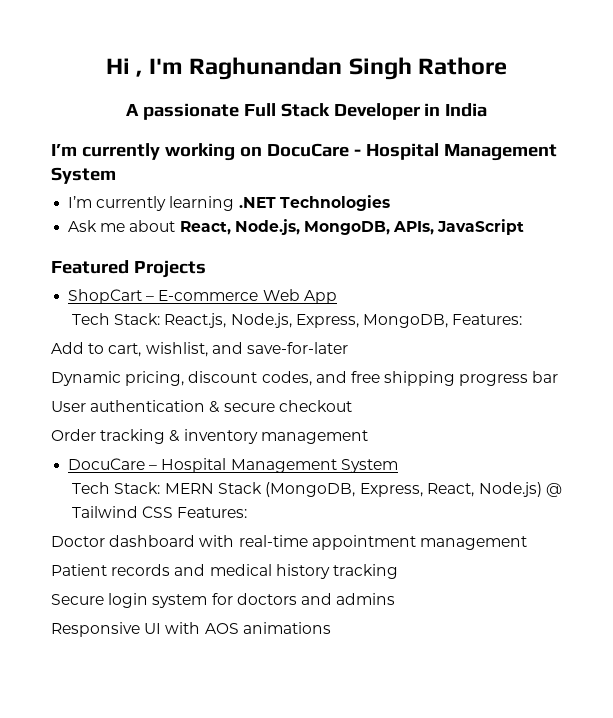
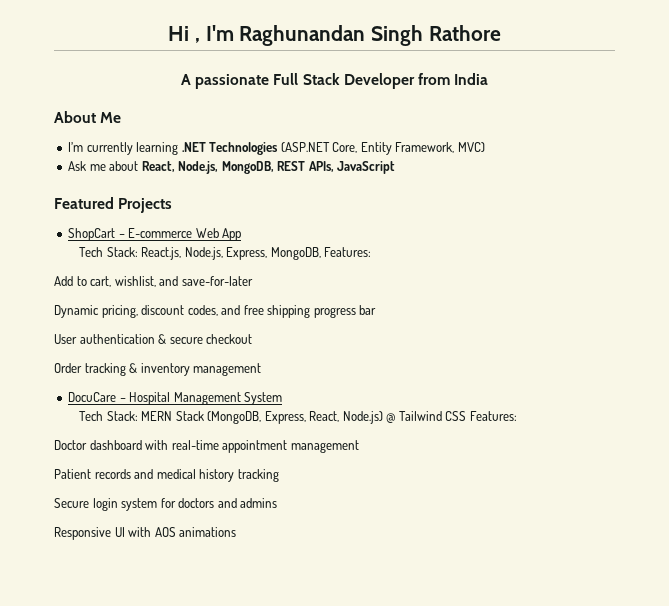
- A passionate Full Stack Developer in India
+ A passionate Full Stack Developer from India
- I’m currently working on DocuCare - Hospital Management System
+ About Me
- I’m currently learning .NET Technologies
+ I’m currently learning .NET Technologies (ASP.NET Core, Entity Framework, MVC)
- Ask me about React, Node.js, MongoDB, APIs, JavaScript
+ Ask me about React, Node.js, MongoDB, REST APIs, JavaScript

